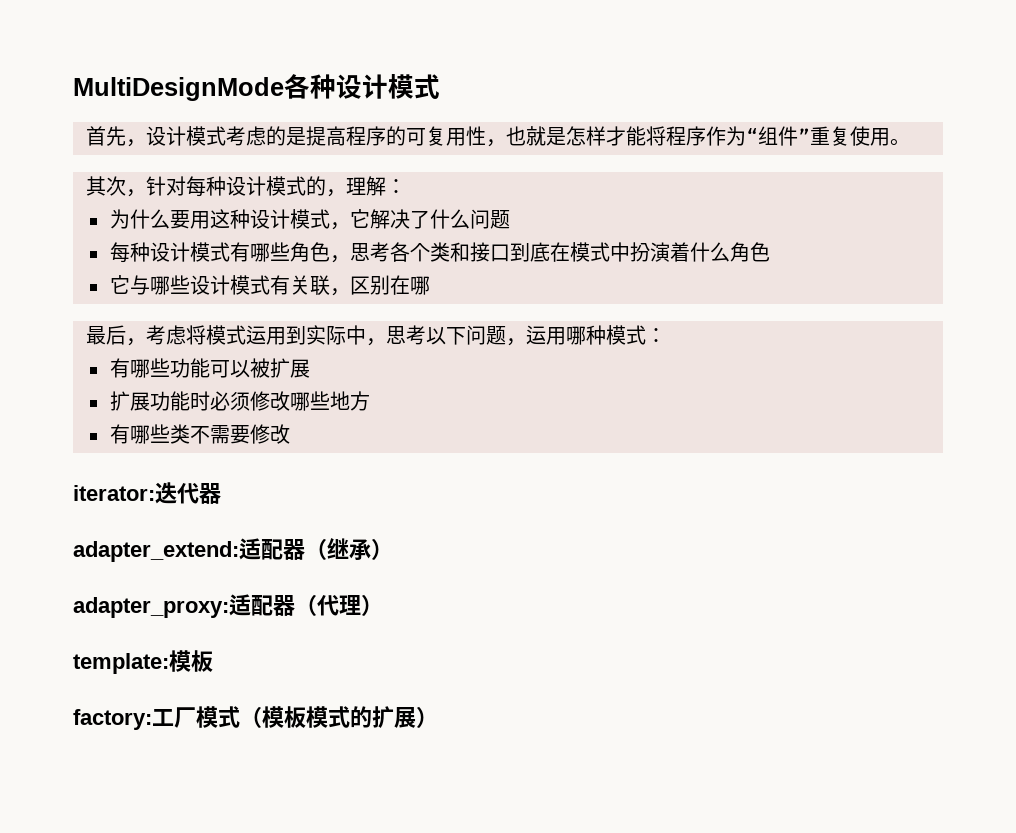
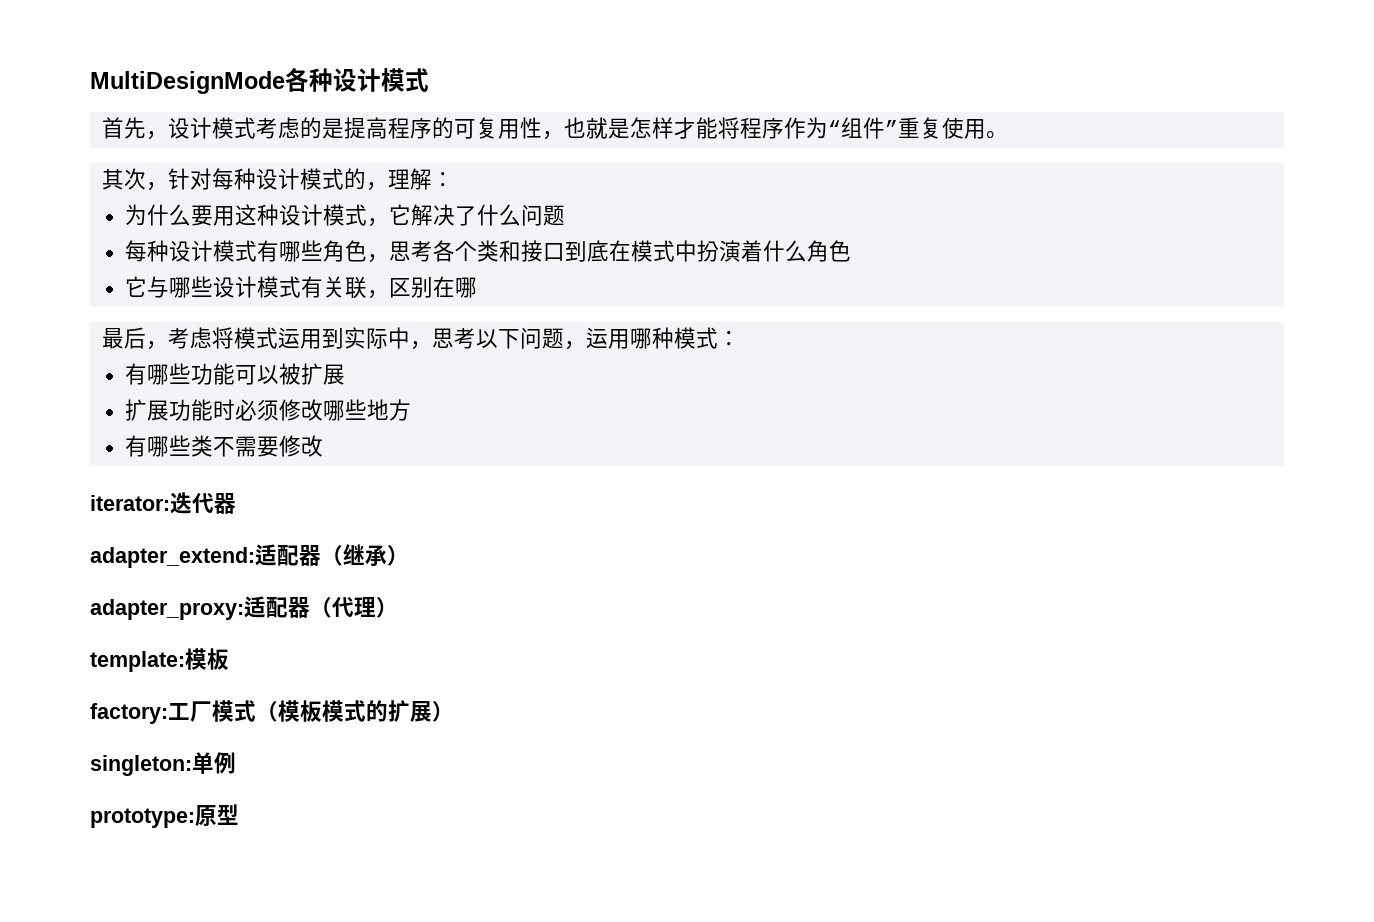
+ singleton:单例
+ prototype:原型

